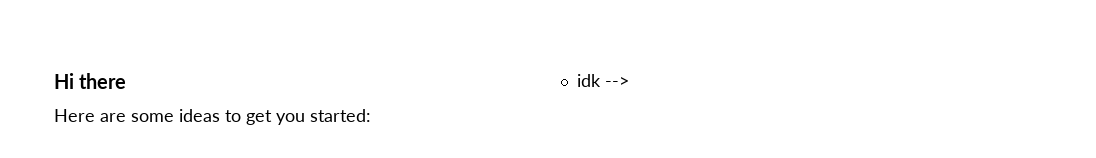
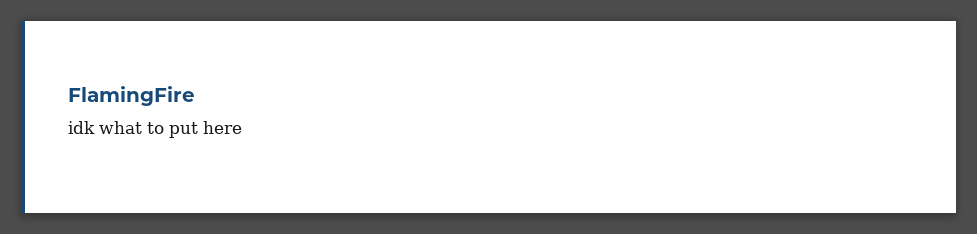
- Hi there
- Here are some ideas to get you started:
- idk -->
+ FlamingFire
+ idk what to put here

